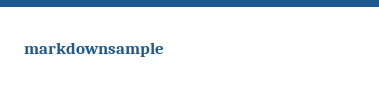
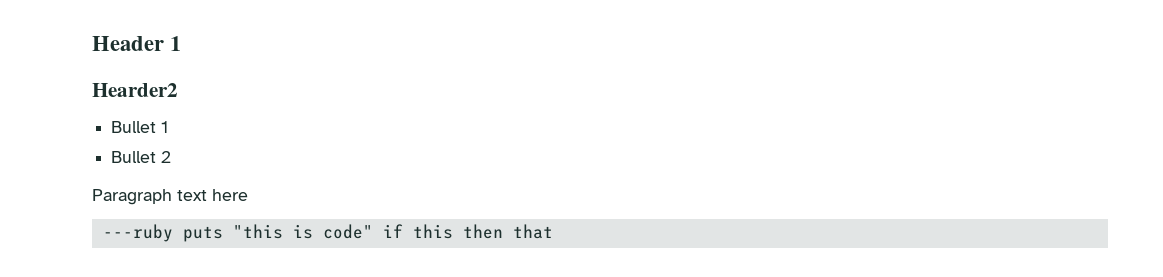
- markdownsample
+ Header 1
+ Hearder2
+ Bullet 1
+ Bullet 2
+ Paragraph text here
+ ---ruby puts "this is code" if this then that

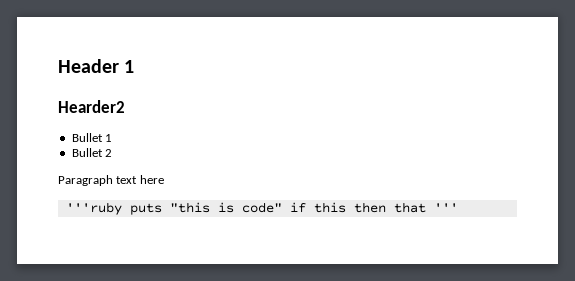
- ---ruby puts "this is code" if this then that
+ '''ruby puts "this is code" if this then that '''

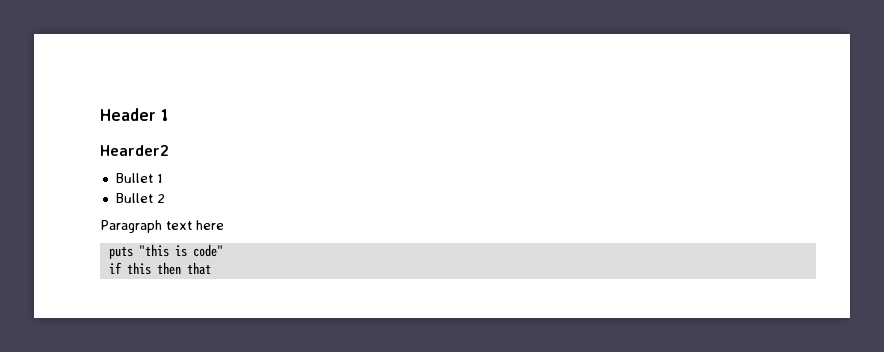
- '''ruby puts "this is code" if this then that '''
+ puts "this is code"
+ if this then that

